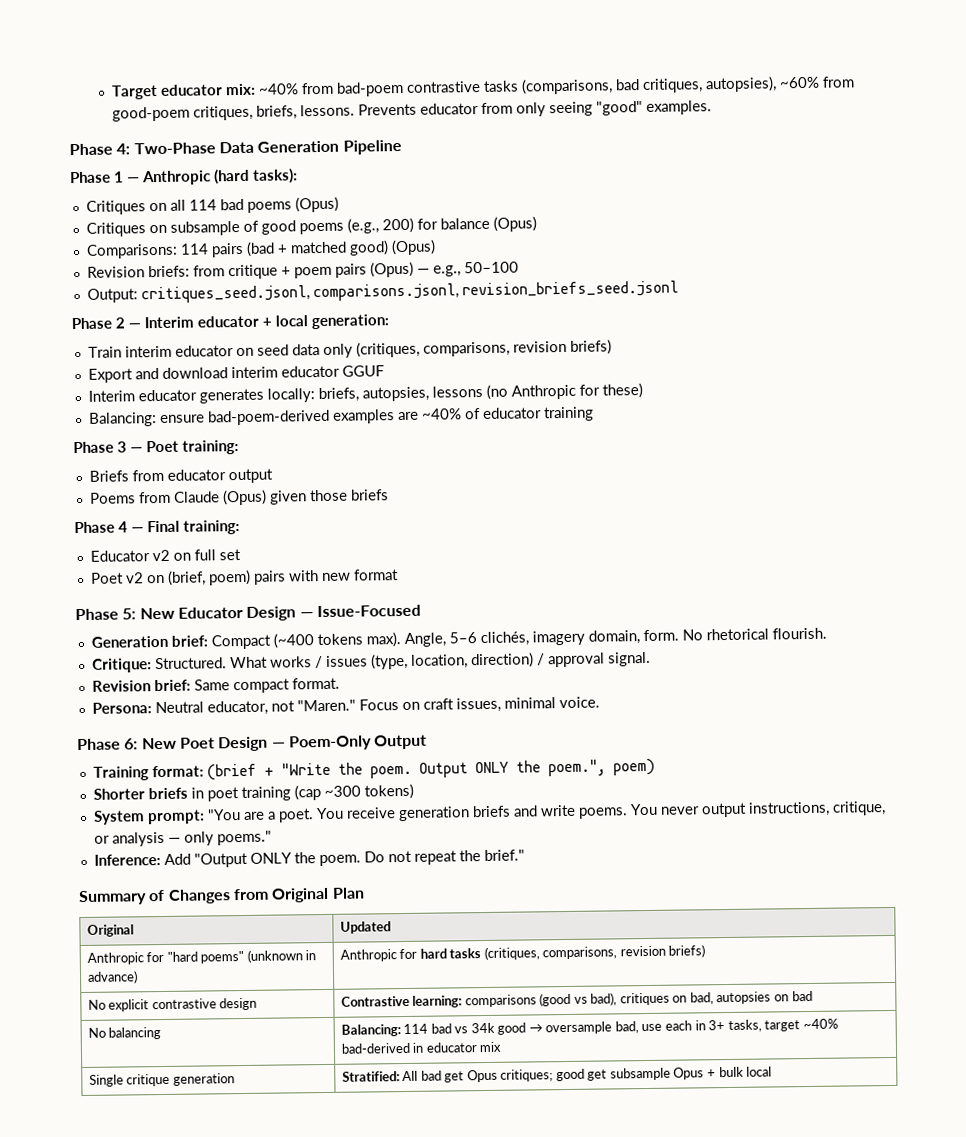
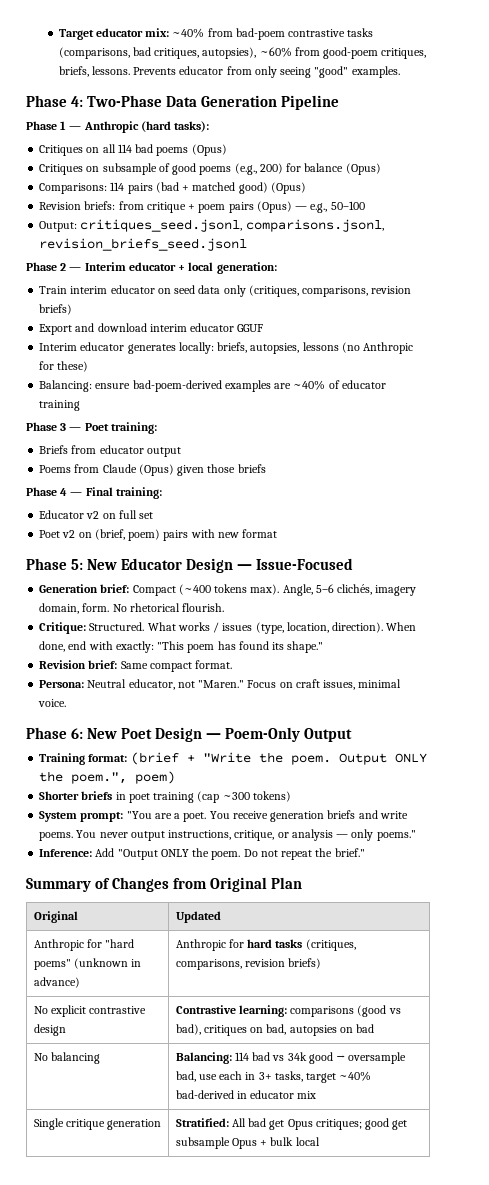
- What works / issues (type, location, direction) / approval signal.
+ What works / issues (type, location, direction). When done, end with exactly: "This poem has found its shape."

